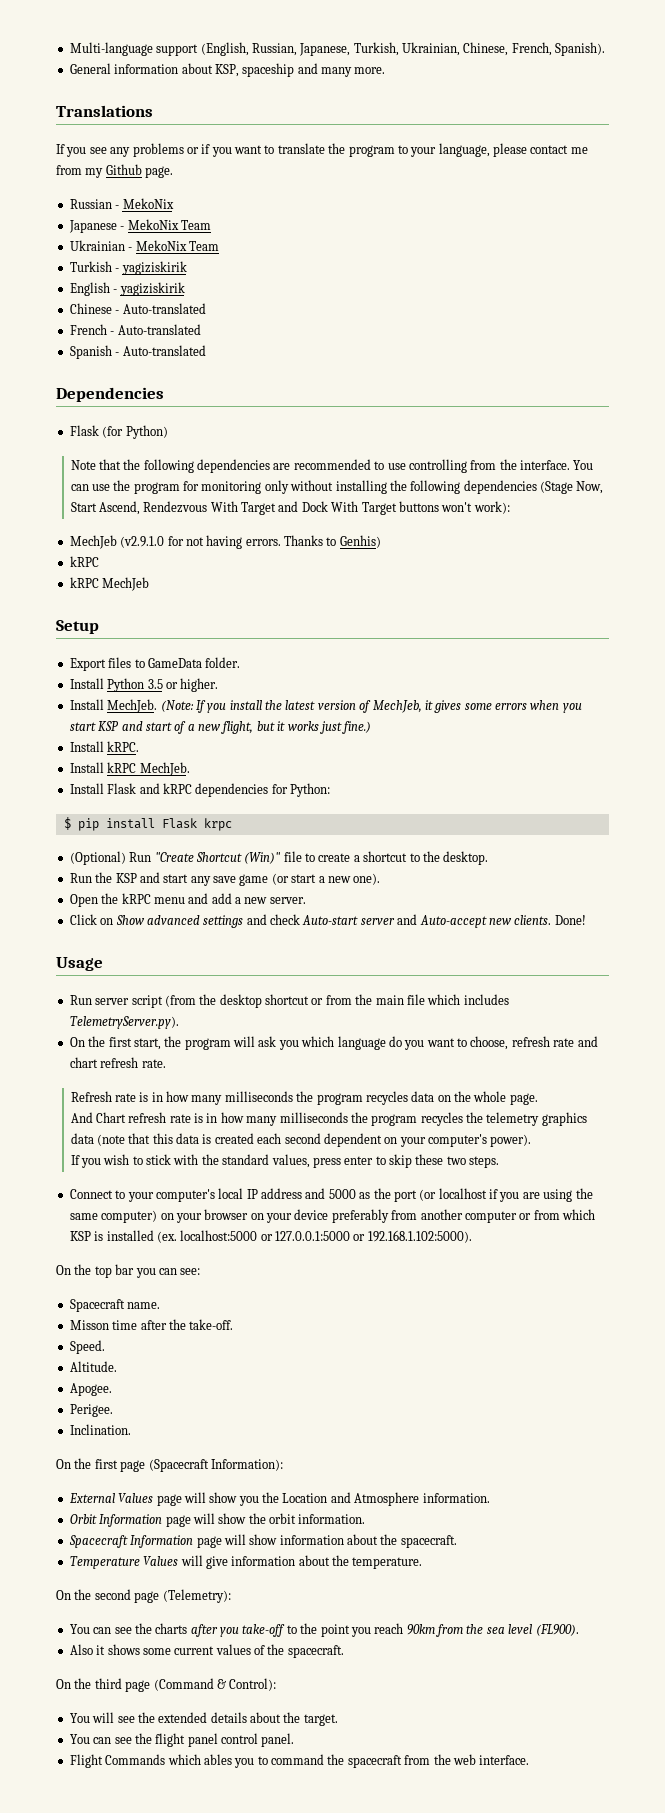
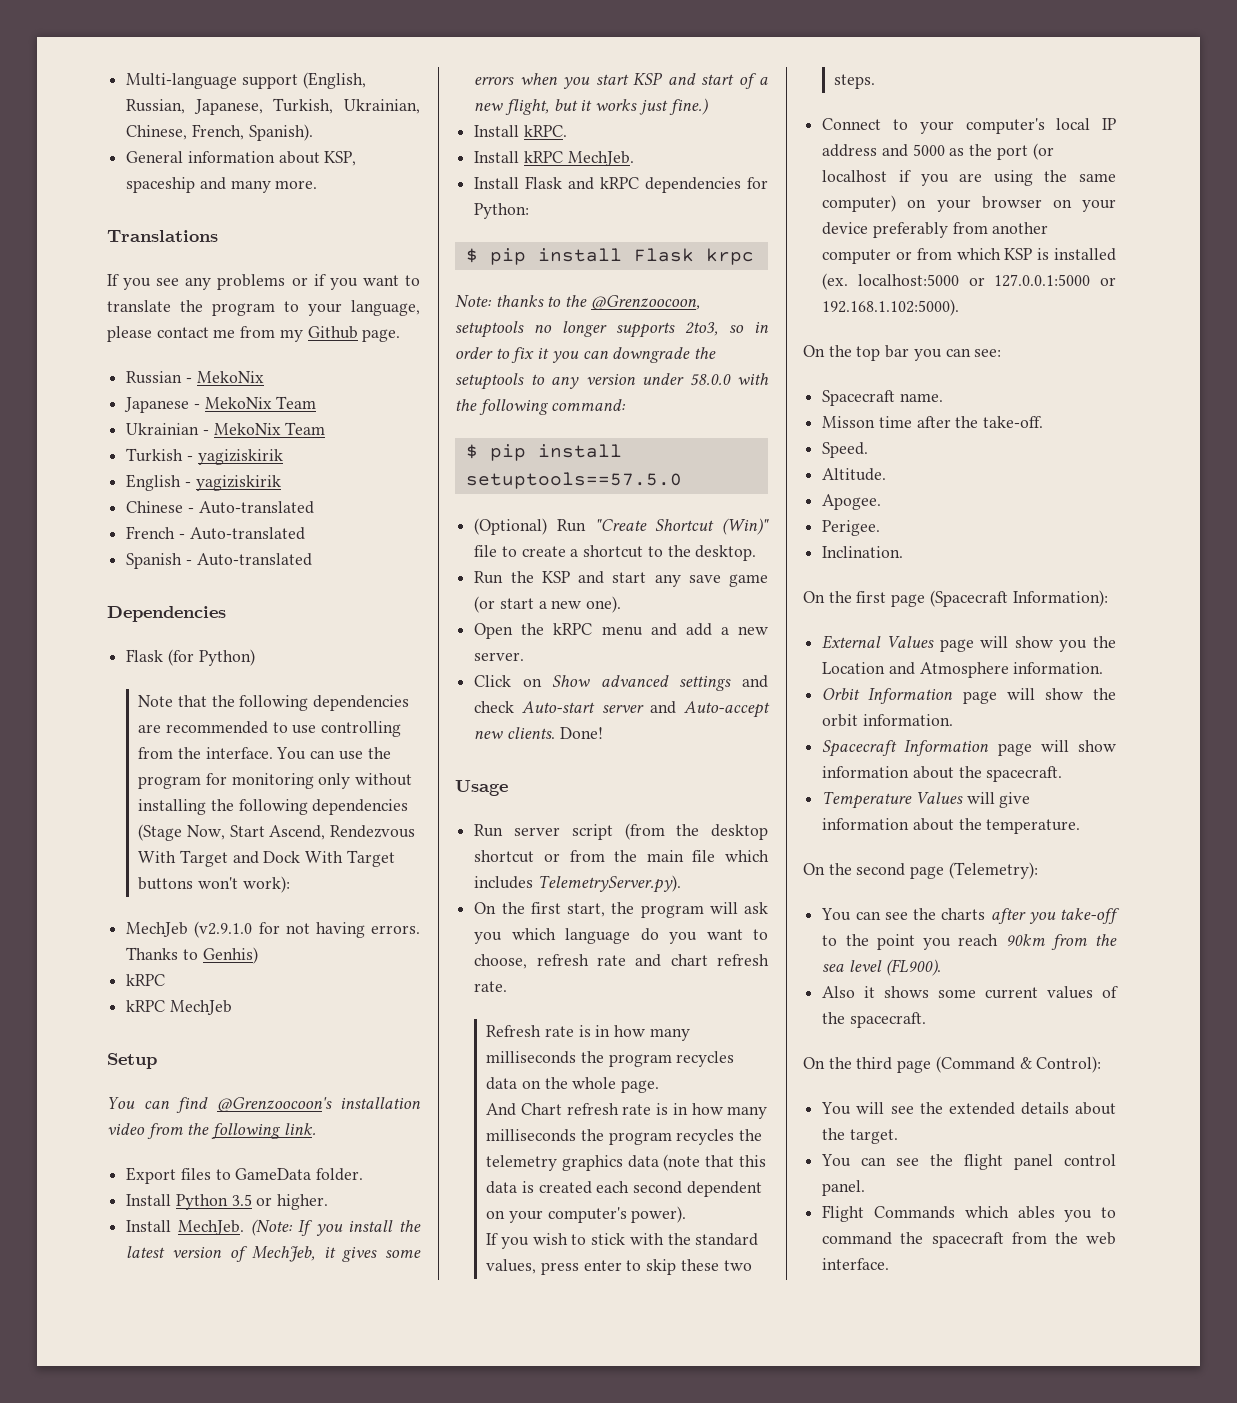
+ You can find @Grenzoocoon's installation video from the following link.
+ Note: thanks to the @Grenzoocoon, setuptools no longer supports 2to3, so in order to fix it you can downgrade the setuptools to any version under 58.0.0 with the following command:
+ $ pip install setuptools==57.5.0

